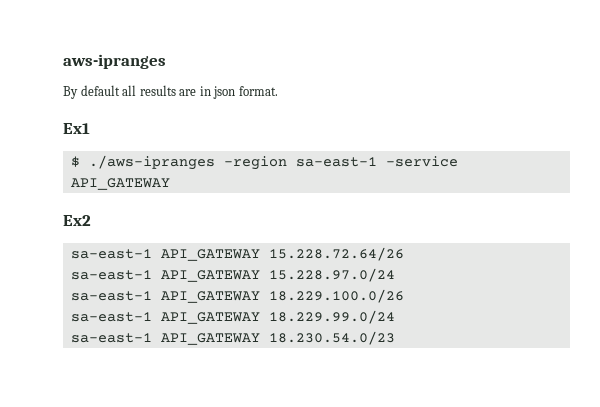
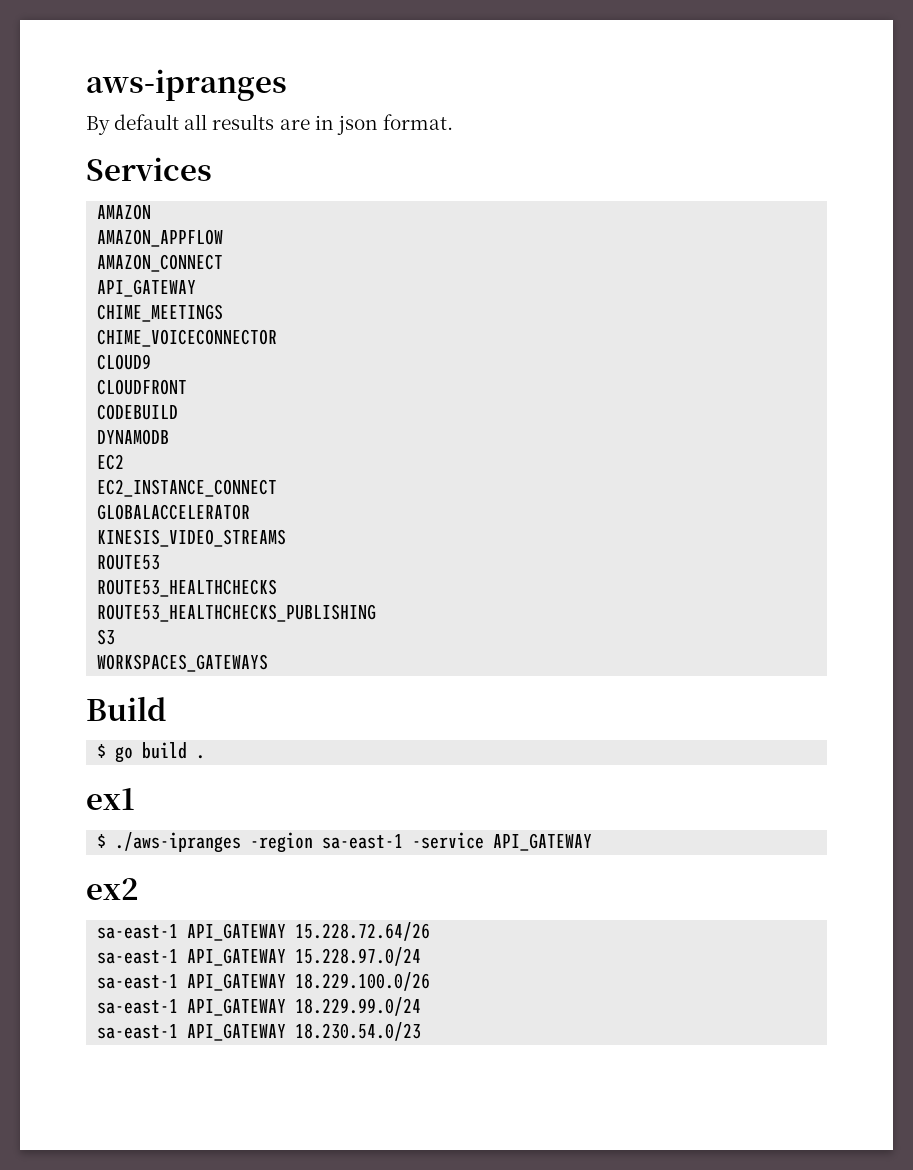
- Ex1
+ Services
+ AMAZON
+ AMAZON_APPFLOW
+ AMAZON_CONNECT
+ API_GATEWAY
+ CHIME_MEETINGS
+ CHIME_VOICECONNECTOR
+ CLOUD9
+ CLOUDFRONT
+ CODEBUILD
+ DYNAMODB
+ EC2
+ EC2_INSTANCE_CONNECT
+ GLOBALACCELERATOR
+ KINESIS_VIDEO_STREAMS
+ ROUTE53
+ ROUTE53_HEALTHCHECKS
+ ROUTE53_HEALTHCHECKS_PUBLISHING
+ S3
+ WORKSPACES_GATEWAYS
+ Build
+ $ go build .
+ ex1
- Ex2
+ ex2

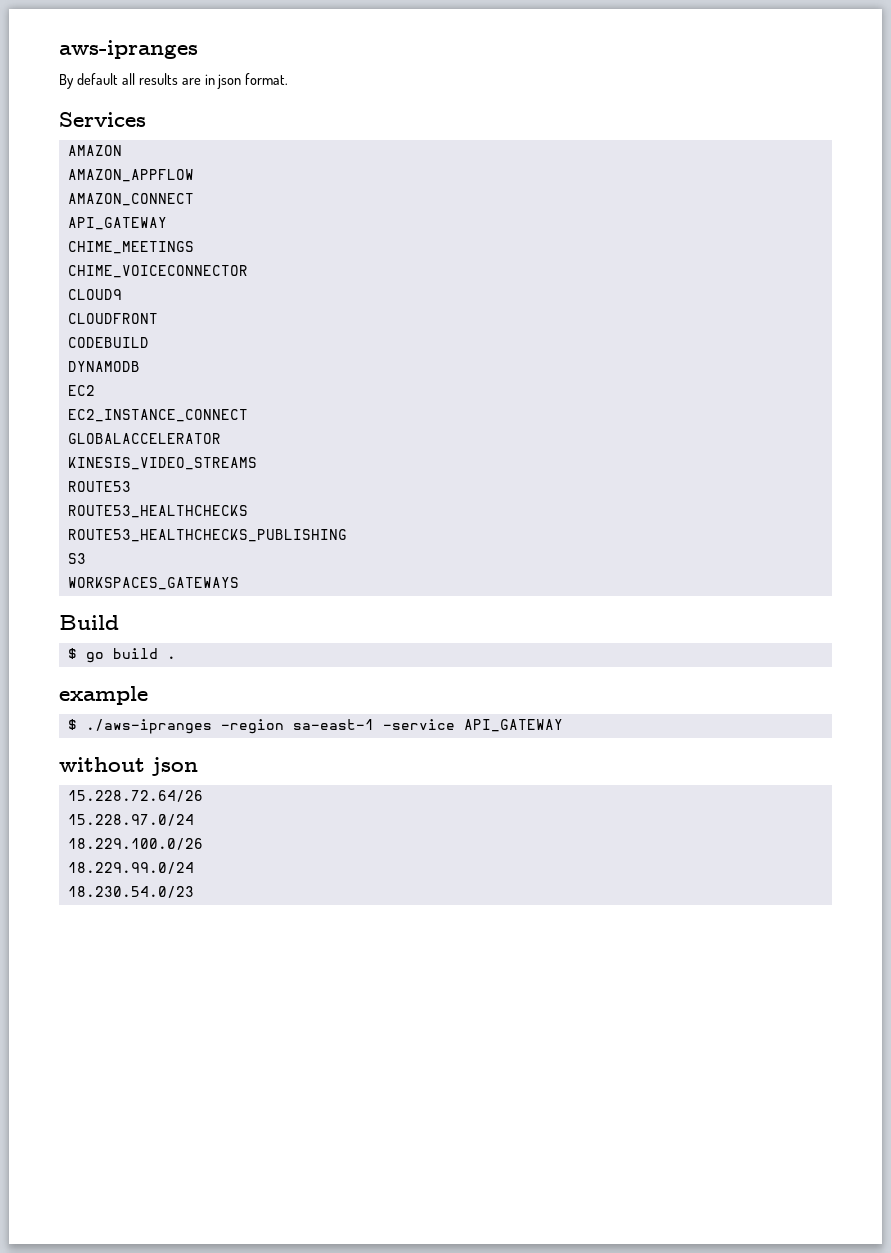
- ex1
+ example
- ex2
- sa-east-1 API_GATEWAY 15.228.72.64/26
+ without json
+ 15.228.72.64/26
- sa-east-1 API_GATEWAY 15.228.97.0/24
+ 15.228.97.0/24
- sa-east-1 API_GATEWAY 18.229.100.0/26
+ 18.229.100.0/26
- sa-east-1 API_GATEWAY 18.229.99.0/24
+ 18.229.99.0/24
- sa-east-1 API_GATEWAY 18.230.54.0/23
+ 18.230.54.0/23

